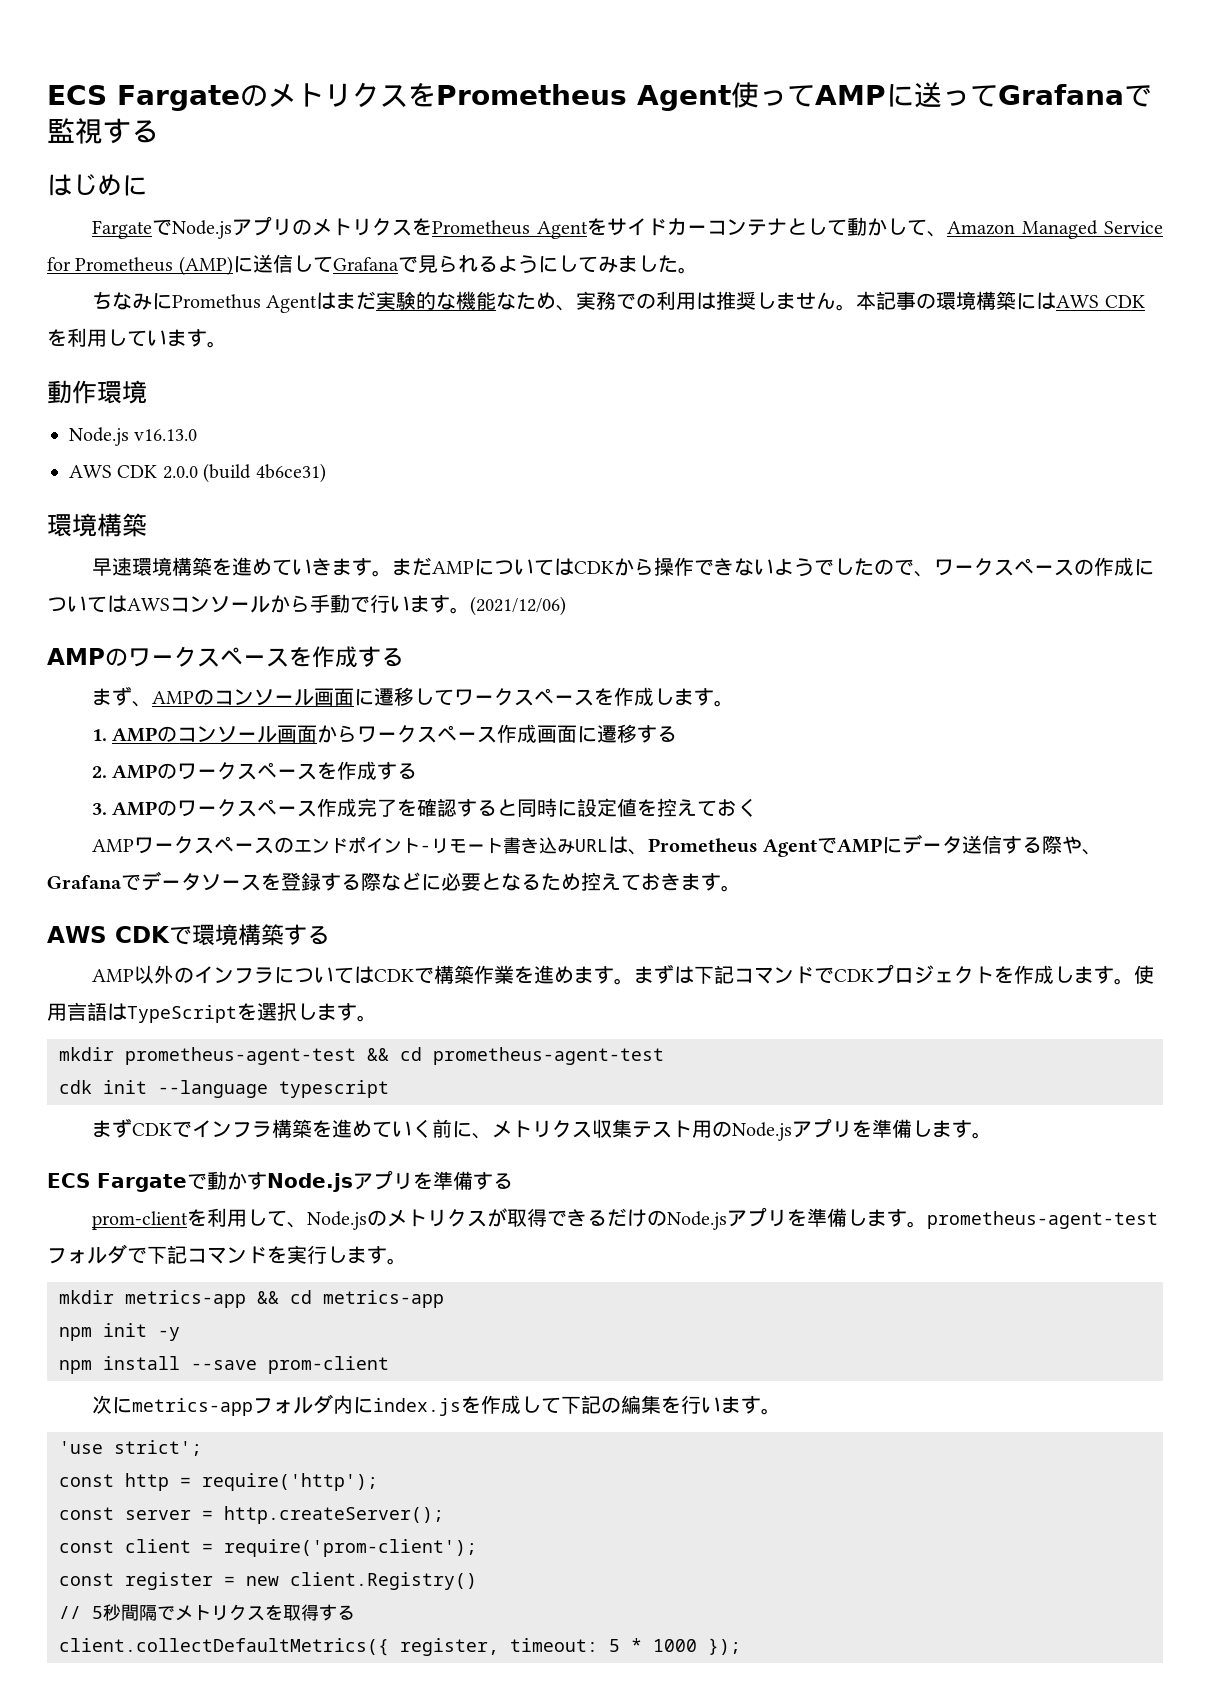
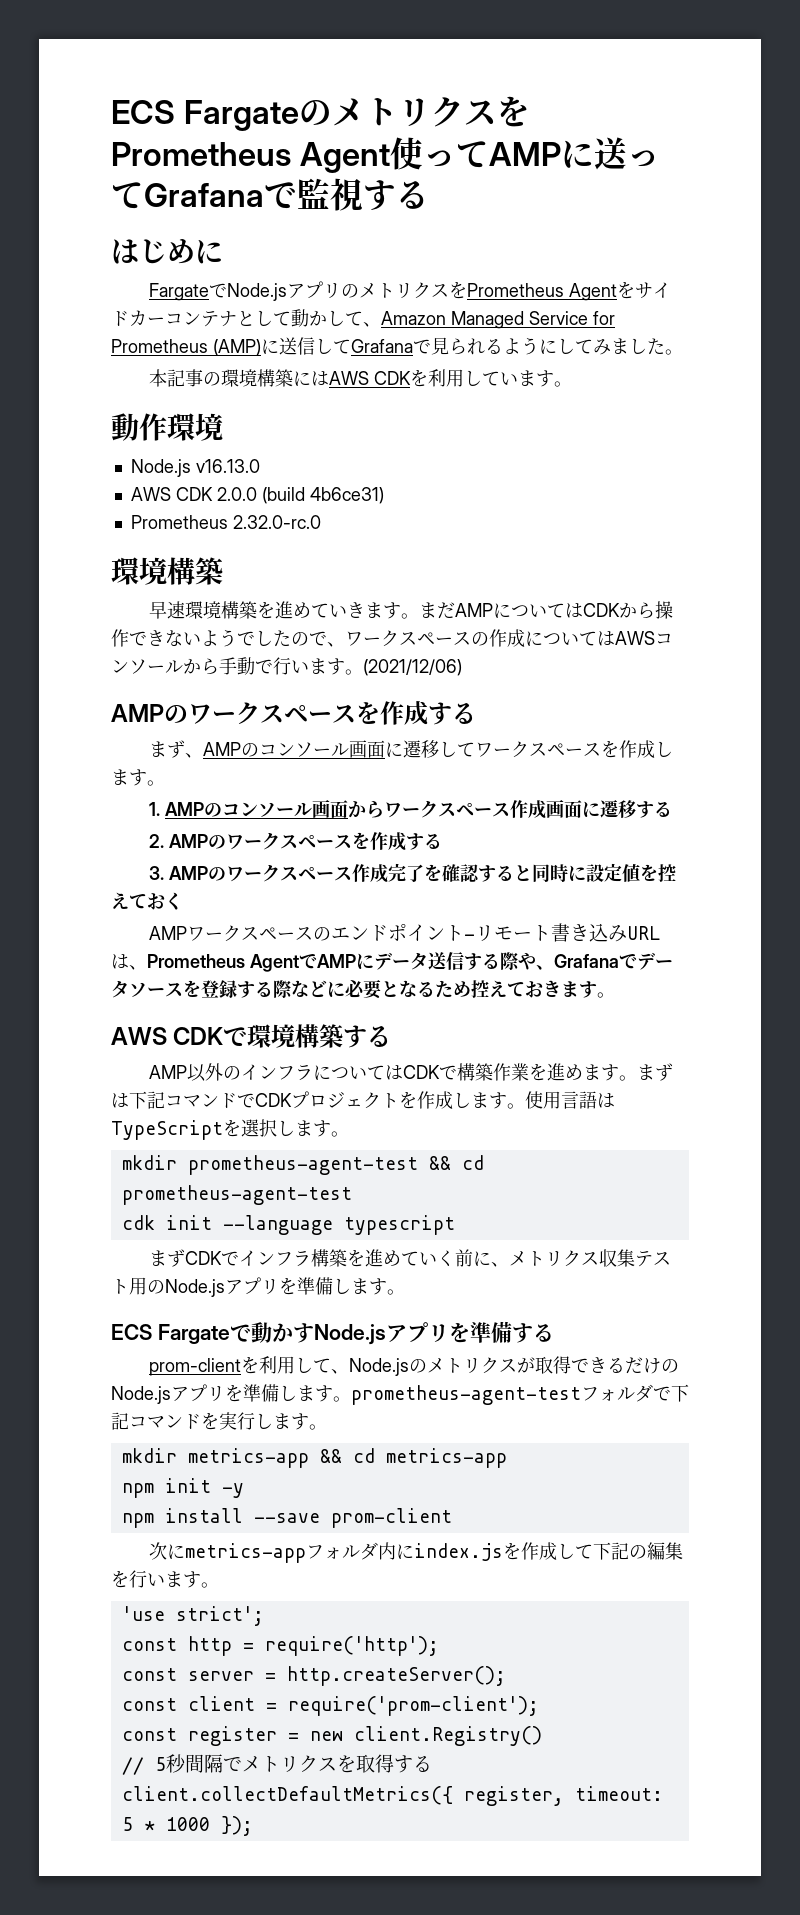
- ちなみにPromethus Agentはまだ実験的な機能なため、実務での利用は推奨しません。
+ Prometheus 2.32.0-rc.0

